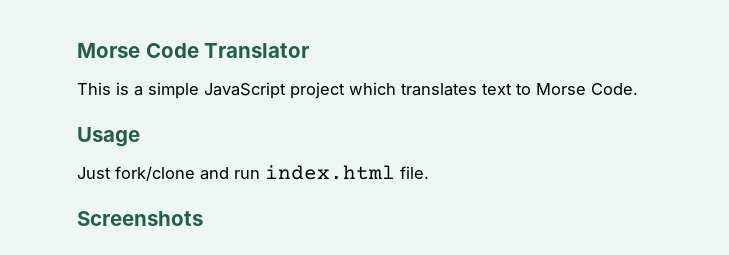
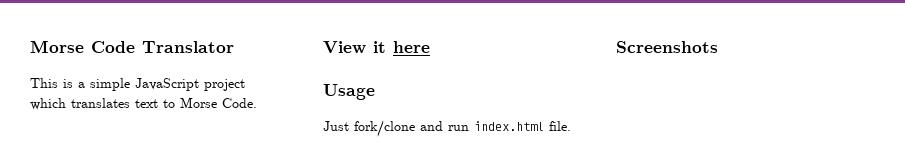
+ View it here

